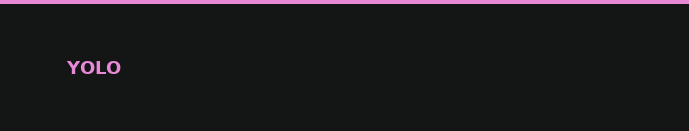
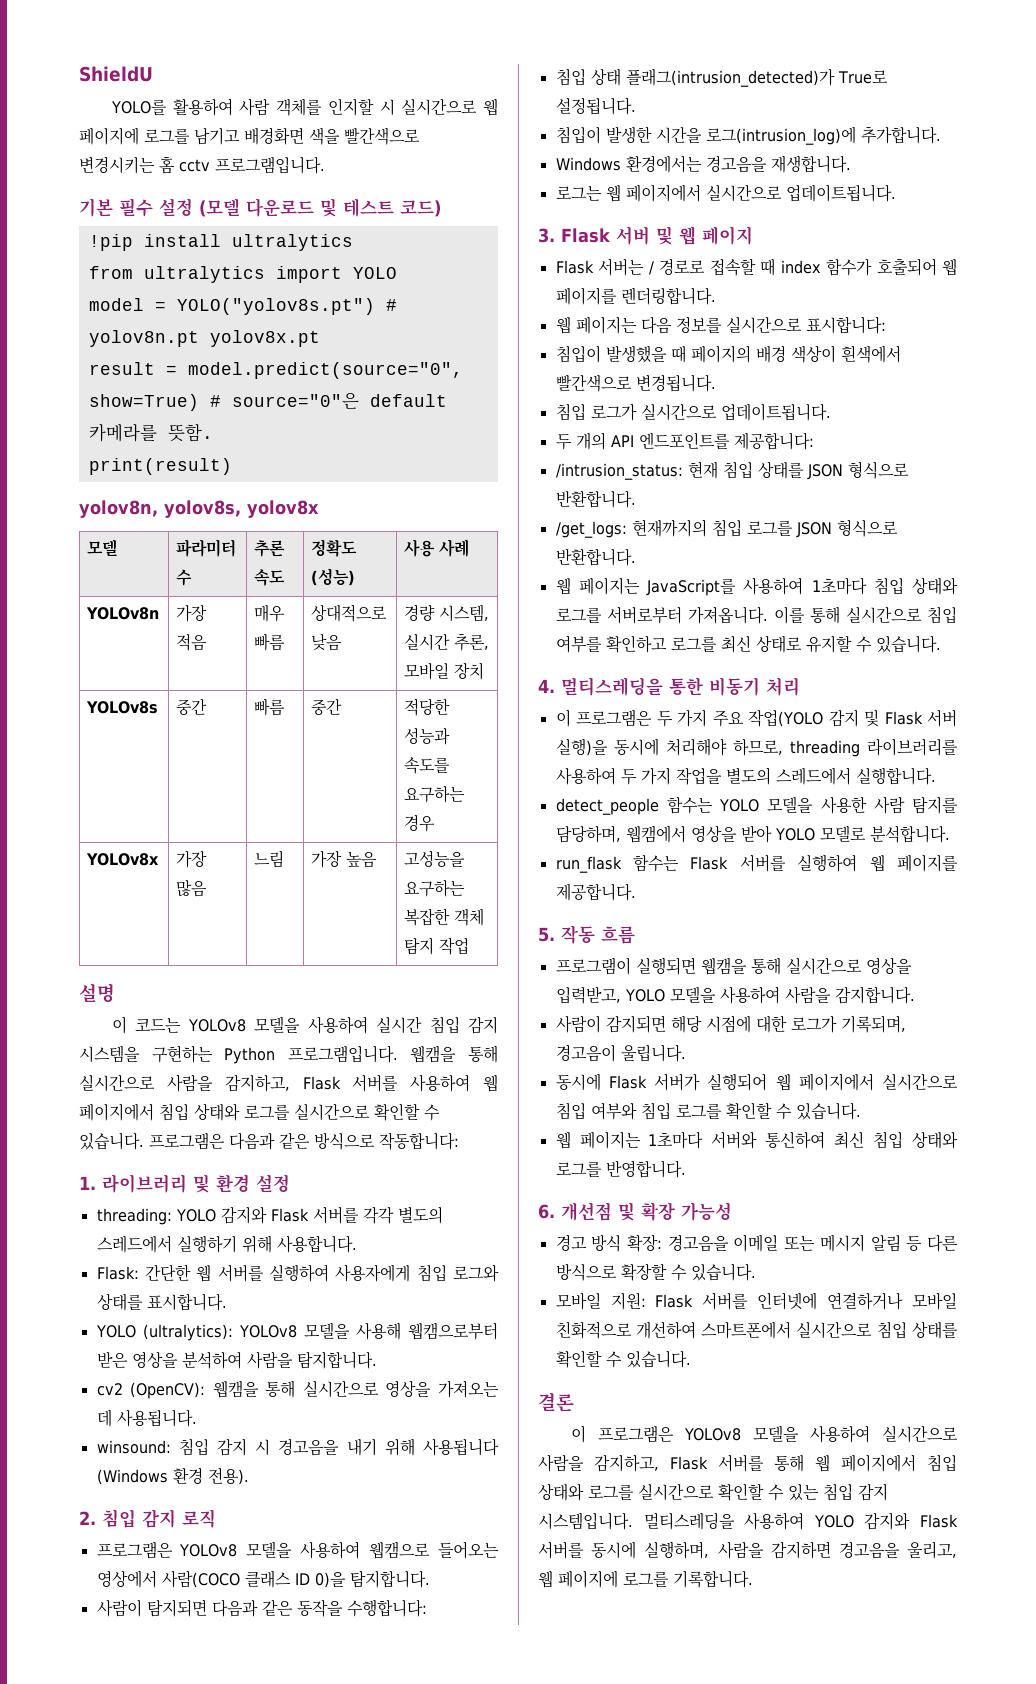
- YOLO
+ ShieldU
+ YOLO를 활용하여 사람 객체를 인지할 시 실시간으로 웹 페이지에 로그를 남기고 배경화면 색을 빨간색으로 변경시키는 홈 cctv 프로그램입니다.
+ 기본 필수 설정 (모델 다운로드 및 테스트 코드)
+ !pip install ultralytics
+ from ultralytics import YOLO
+ model = YOLO("yolov8s.pt") # yolov8n.pt yolov8x.pt
+ result = model.predict(source="0", show=True) # source="0"은 default 카메라를 뜻함.
+ print(result)
+ yolov8n, yolov8s, yolov8x
+ 모델 | 파라미터 수 | 추론 속도 | 정확도 (성능) | 사용 사례
+ YOLOv8n | 가장 적음 | 매우 빠름 | 상대적으로 낮음 | 경량 시스템, 실시간 추론, 모바일 장치
+ YOLOv8s | 중간 | 빠름 | 중간 | 적당한 성능과 속도를 요구하는 경우
+ YOLOv8x | 가장 많음 | 느림 | 가장 높음 | 고성능을 요구하는 복잡한 객체 탐지 작업
+ 설명
+ 이 코드는 YOLOv8 모델을 사용하여 실시간 침입 감지 시스템을 구현하는 Python 프로그램입니다. 웹캠을 통해 실시간으로 사람을 감지하고, Flask 서버를 사용하여 웹 페이지에서 침입 상태와 로그를 실시간으로 확인할 수 있습니다. 프로그램은 다음과 같은 방식으로 작동합니다:
+ 1. 라이브러리 및 환경 설정
+ threading: YOLO 감지와 Flask 서버를 각각 별도의 스레드에서 실행하기 위해 사용합니다.
+ Flask: 간단한 웹 서버를 실행하여 사용자에게 침입 로그와 상태를 표시합니다.
+ YOLO (ultralytics): YOLOv8 모델을 사용해 웹캠으로부터 받은 영상을 분석하여 사람을 탐지합니다.
+ cv2 (OpenCV): 웹캠을 통해 실시간으로 영상을 가져오는 데 사용됩니다.
+ winsound: 침입 감지 시 경고음을 내기 위해 사용됩니다 (Windows 환경 전용).
+ 2. 침입 감지 로직
+ 프로그램은 YOLOv8 모델을 사용하여 웹캠으로 들어오는 영상에서 사람(COCO 클래스 ID 0)을 탐지합니다.
+ 사람이 탐지되면 다음과 같은 동작을 수행합니다:
+ 침입 상태 플래그(intrusion_detected)가 True로 설정됩니다.
+ 침입이 발생한 시간을 로그(intrusion_log)에 추가합니다.
+ Windows 환경에서는 경고음을 재생합니다.
+ 로그는 웹 페이지에서 실시간으로 업데이트됩니다.
+ 3. Flask 서버 및 웹 페이지
+ Flask 서버는 / 경로로 접속할 때 index 함수가 호출되어 웹 페이지를 렌더링합니다.
+ 웹 페이지는 다음 정보를 실시간으로 표시합니다:
+ 침입이 발생했을 때 페이지의 배경 색상이 흰색에서 빨간색으로 변경됩니다.
+ 침입 로그가 실시간으로 업데이트됩니다.
+ 두 개의 API 엔드포인트를 제공합니다:
+ /intrusion_status: 현재 침입 상태를 JSON 형식으로 반환합니다.
+ /get_logs: 현재까지의 침입 로그를 JSON 형식으로 반환합니다.
+ 웹 페이지는 JavaScript를 사용하여 1초마다 침입 상태와 로그를 서버로부터 가져옵니다. 이를 통해 실시간으로 침입 여부를 확인하고 로그를 최신 상태로 유지할 수 있습니다.
+ 4. 멀티스레딩을 통한 비동기 처리
+ 이 프로그램은 두 가지 주요 작업(YOLO 감지 및 Flask 서버 실행)을 동시에 처리해야 하므로, threading 라이브러리를 사용하여 두 가지 작업을 별도의 스레드에서 실행합니다.
+ detect_people 함수는 YOLO 모델을 사용한 사람 탐지를 담당하며, 웹캠에서 영상을 받아 YOLO 모델로 분석합니다.
+ run_flask 함수는 Flask 서버를 실행하여 웹 페이지를 제공합니다.
+ 5. 작동 흐름
+ 프로그램이 실행되면 웹캠을 통해 실시간으로 영상을 입력받고, YOLO 모델을 사용하여 사람을 감지합니다.
+ 사람이 감지되면 해당 시점에 대한 로그가 기록되며, 경고음이 울립니다.
+ 동시에 Flask 서버가 실행되어 웹 페이지에서 실시간으로 침입 여부와 침입 로그를 확인할 수 있습니다.
+ 웹 페이지는 1초마다 서버와 통신하여 최신 침입 상태와 로그를 반영합니다.
+ 6. 개선점 및 확장 가능성
+ 경고 방식 확장: 경고음을 이메일 또는 메시지 알림 등 다른 방식으로 확장할 수 있습니다.
+ 모바일 지원: Flask 서버를 인터넷에 연결하거나 모바일 친화적으로 개선하여 스마트폰에서 실시간으로 침입 상태를 확인할 수 있습니다.
+ 결론
+ 이 프로그램은 YOLOv8 모델을 사용하여 실시간으로 사람을 감지하고, Flask 서버를 통해 웹 페이지에서 침입 상태와 로그를 실시간으로 확인할 수 있는 침입 감지 시스템입니다. 멀티스레딩을 사용하여 YOLO 감지와 Flask 서버를 동시에 실행하며, 사람을 감지하면 경고음을 울리고, 웹 페이지에 로그를 기록합니다.

